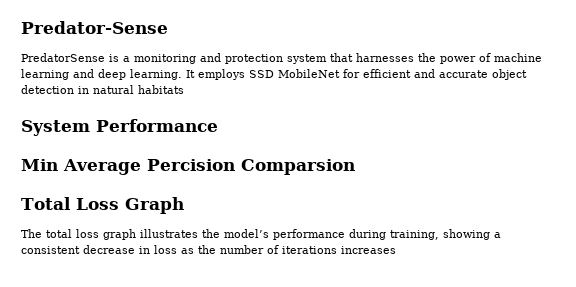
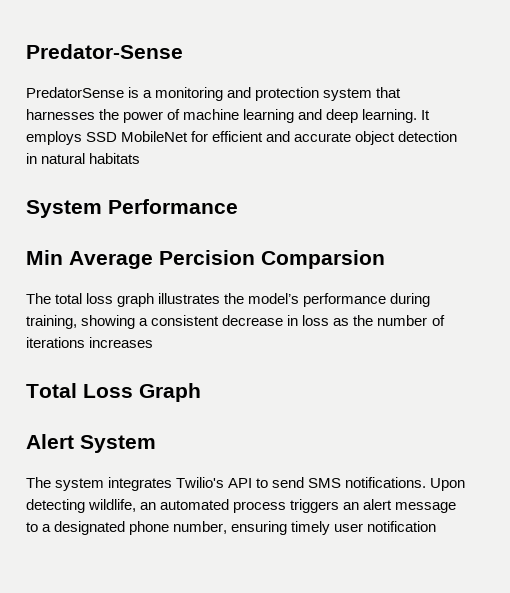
- Total Loss Graph
+ Total Loss Graph
+ Alert System
+ The system integrates Twilio's API to send SMS notifications. Upon detecting wildlife, an automated process triggers an alert message to a designated phone number, ensuring timely user notification

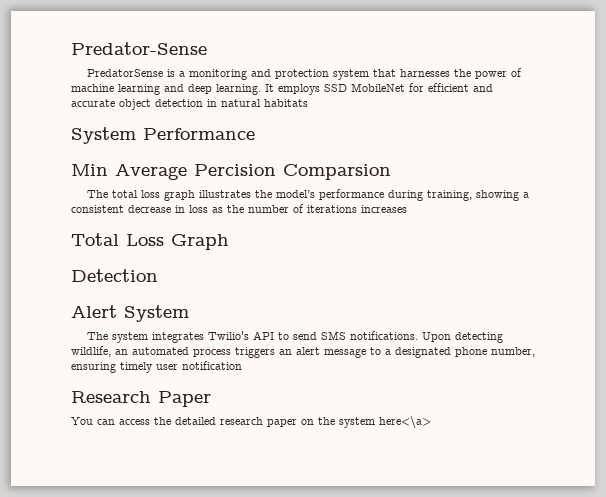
+ Detection
+ Research Paper
+ You can access the detailed research paper on the system here<\a>

